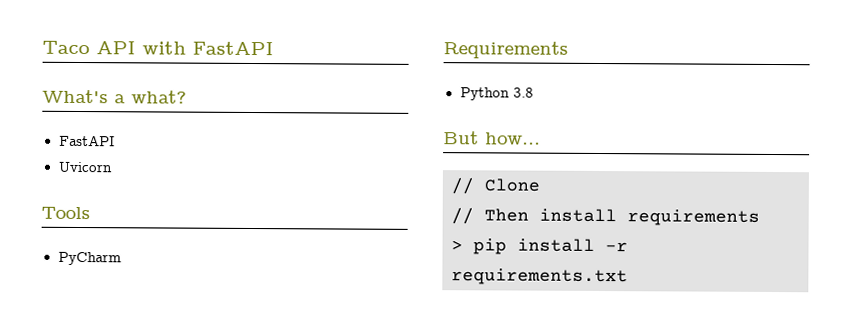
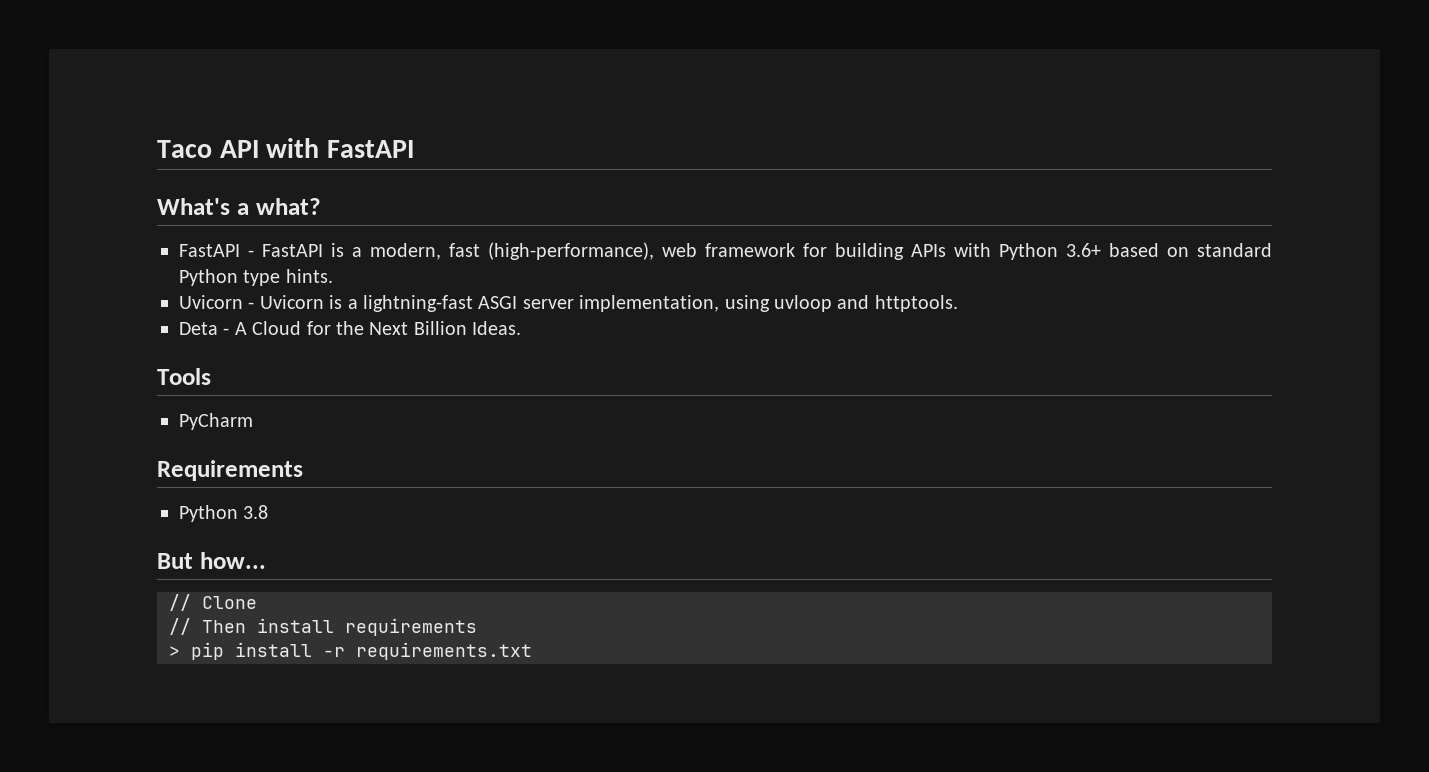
  What's a what?
- FastAPI
- Uvicorn
+ FastAPI - FastAPI is a modern, fast (high-performance), web framework for building APIs with Python 3.6+ based on standard Python type hints.
+ Uvicorn - Uvicorn is a lightning-fast ASGI server implementation, using uvloop and httptools.
+ Deta - A Cloud for the Next Billion Ideas.

